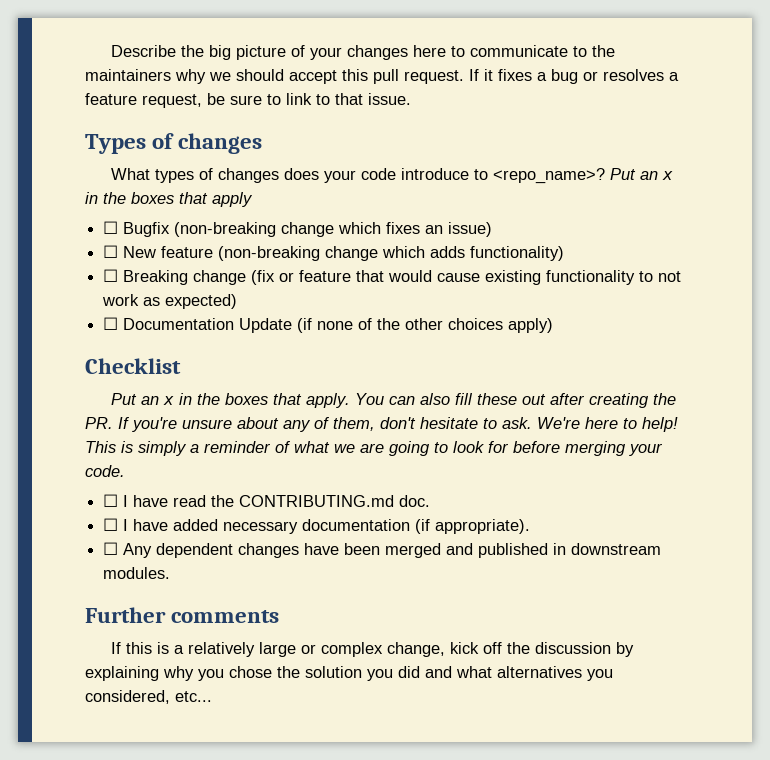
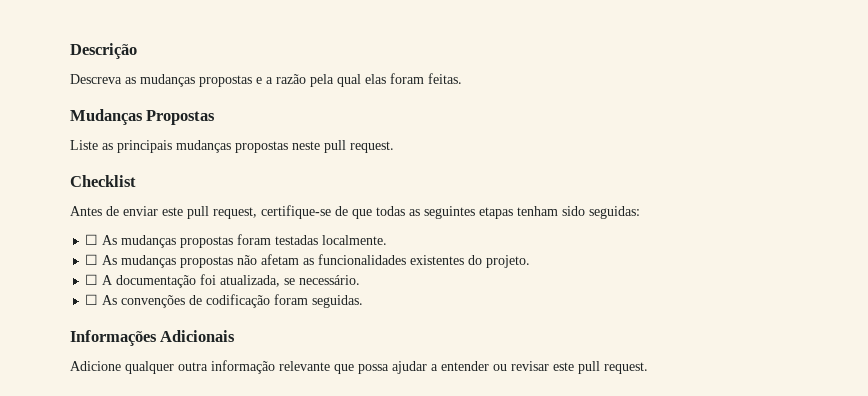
- Describe the big picture of your changes here to communicate to the maintainers why we should accept this pull request. If it fixes a bug or resolves a feature request, be sure to link to that issue.
- Types of changes
- What types of changes does your code introduce to <repo_name>? Put an x in the boxes that apply
- ☐ Bugfix (non-breaking change which fixes an issue)
- ☐ New feature (non-breaking change which adds functionality)
- ☐ Breaking change (fix or feature that would cause existing functionality to not work as expected)
- ☐ Documentation Update (if none of the other choices apply)
+ Descrição
+ Descreva as mudanças propostas e a razão pela qual elas foram feitas.
+ Mudanças Propostas
+ Liste as principais mudanças propostas neste pull request.
  Checklist
- Put an x in the boxes that apply. You can also fill these out after creating the PR. If you're unsure about any of them, don't hesitate to ask. We're here to help! This is simply a reminder of what we are going to look for before merging your code.
- ☐ I have read the CONTRIBUTING.md doc.
- ☐ I have added necessary documentation (if appropriate).
- ☐ Any dependent changes have been merged and published in downstream modules.
- Further comments
- If this is a relatively large or complex change, kick off the discussion by explaining why you chose the solution you did and what alternatives you considered, etc...
+ Antes de enviar este pull request, certifique-se de que todas as seguintes etapas tenham sido seguidas:
+ ☐ As mudanças propostas foram testadas localmente.
+ ☐ As mudanças propostas não afetam as funcionalidades existentes do projeto.
+ ☐ A documentação foi atualizada, se necessário.
+ ☐ As convenções de codificação foram seguidas.
+ Informações Adicionais
+ Adicione qualquer outra informação relevante que possa ajudar a entender ou revisar este pull request.

